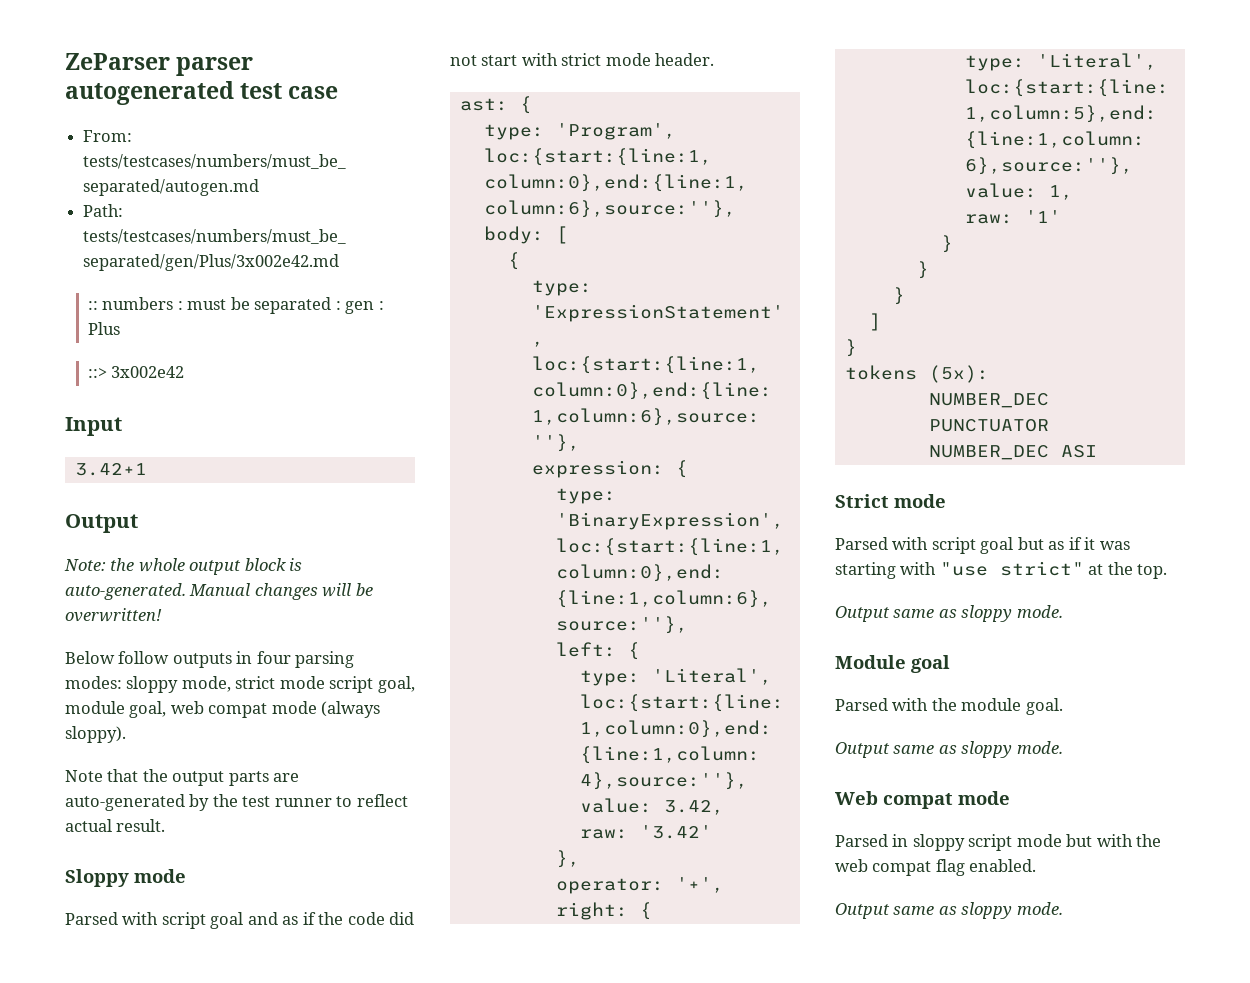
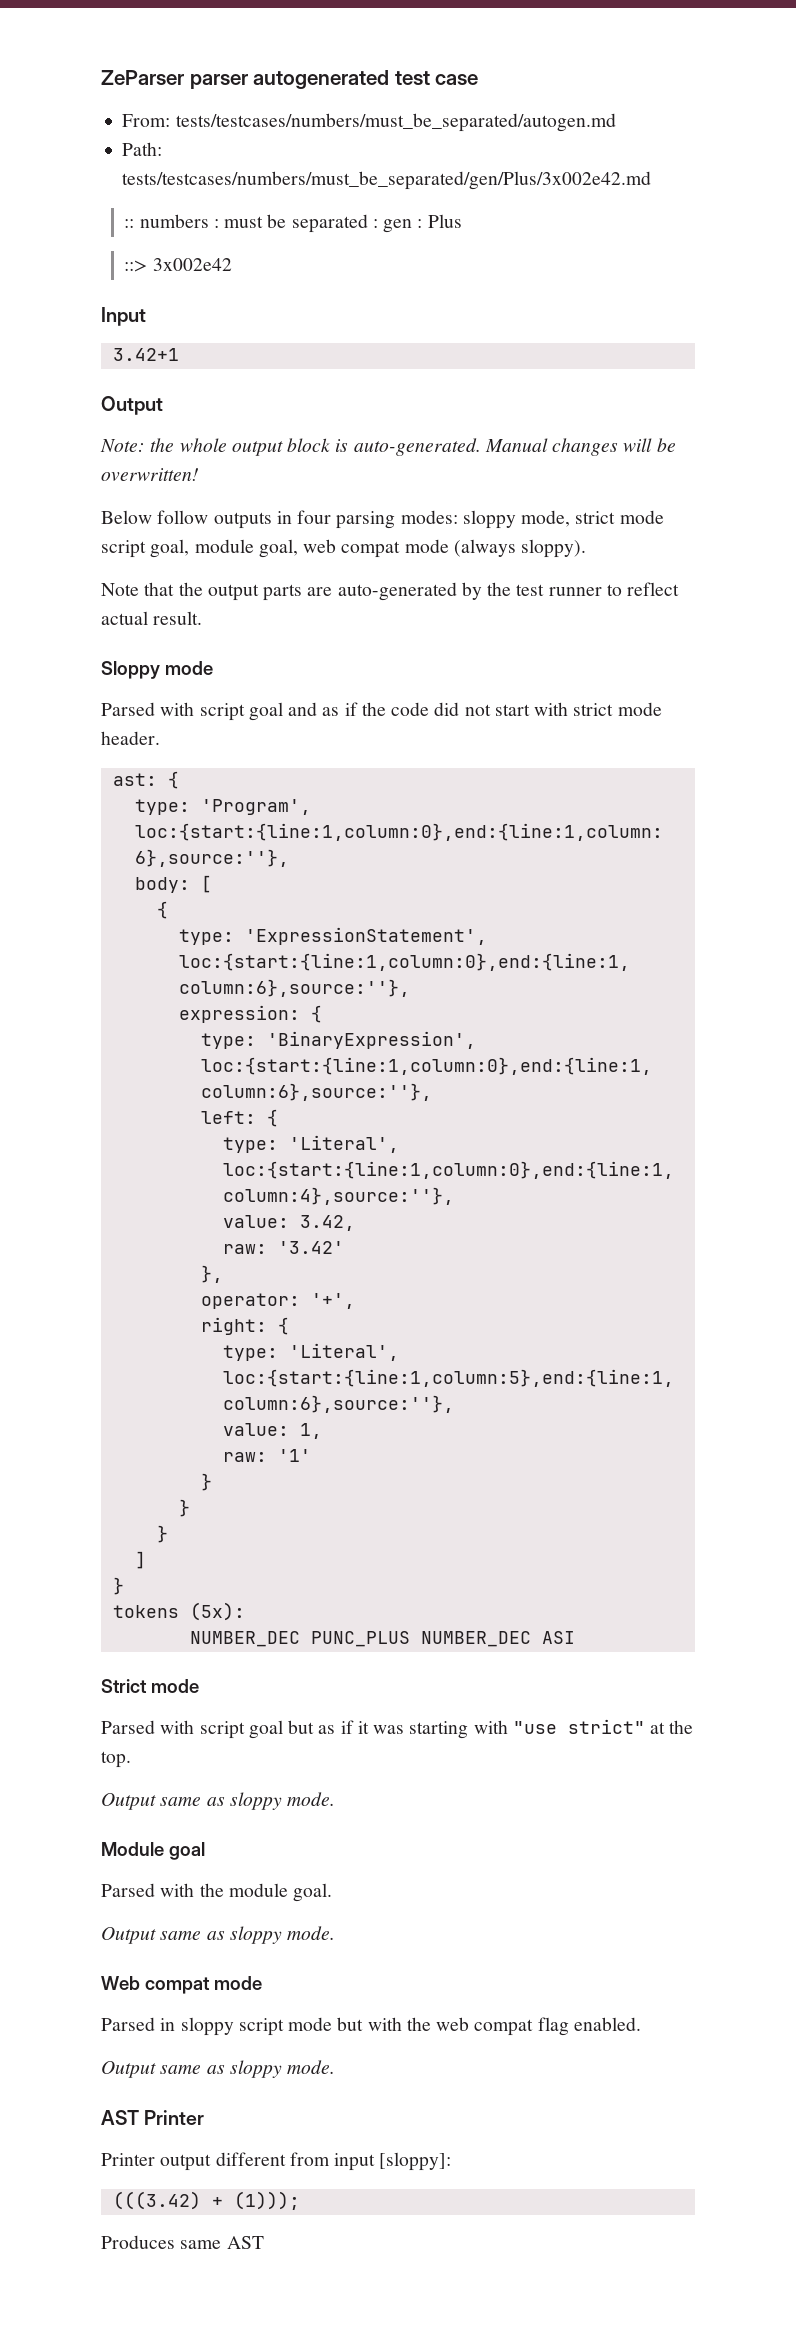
- NUMBER_DEC PUNCTUATOR NUMBER_DEC ASI
+ NUMBER_DEC PUNC_PLUS NUMBER_DEC ASI
+ AST Printer
+ Printer output different from input [sloppy]:
+ (((3.42) + (1)));
+ Produces same AST

